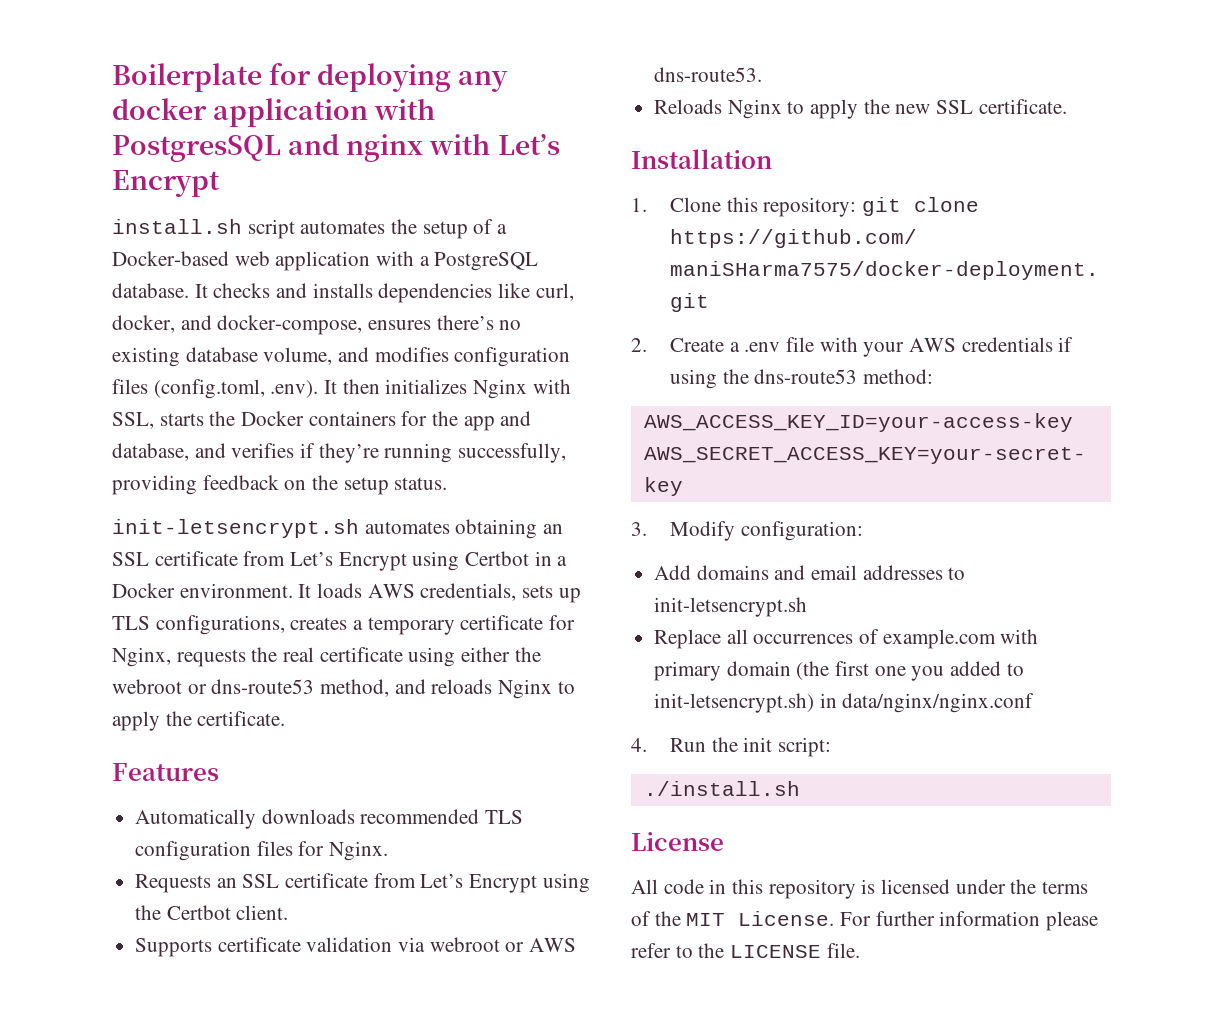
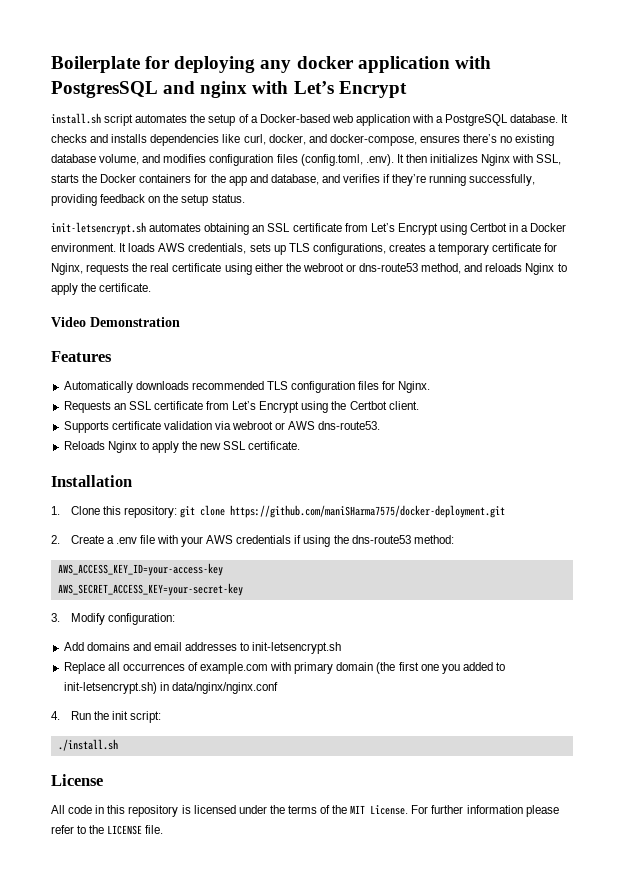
+ Video Demonstration

